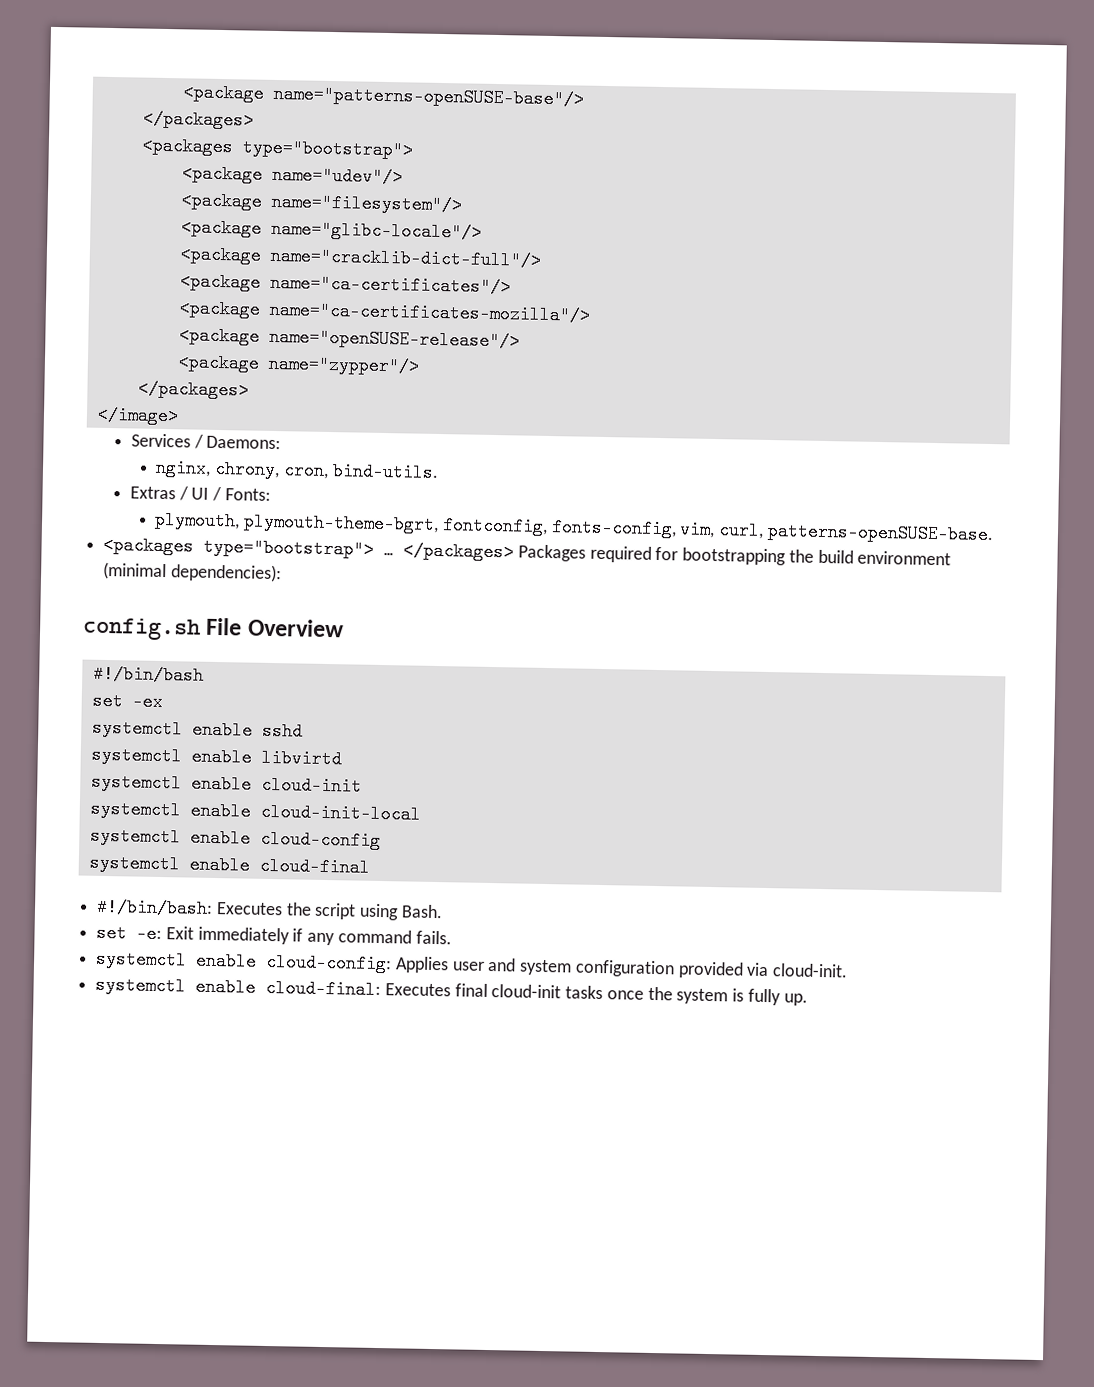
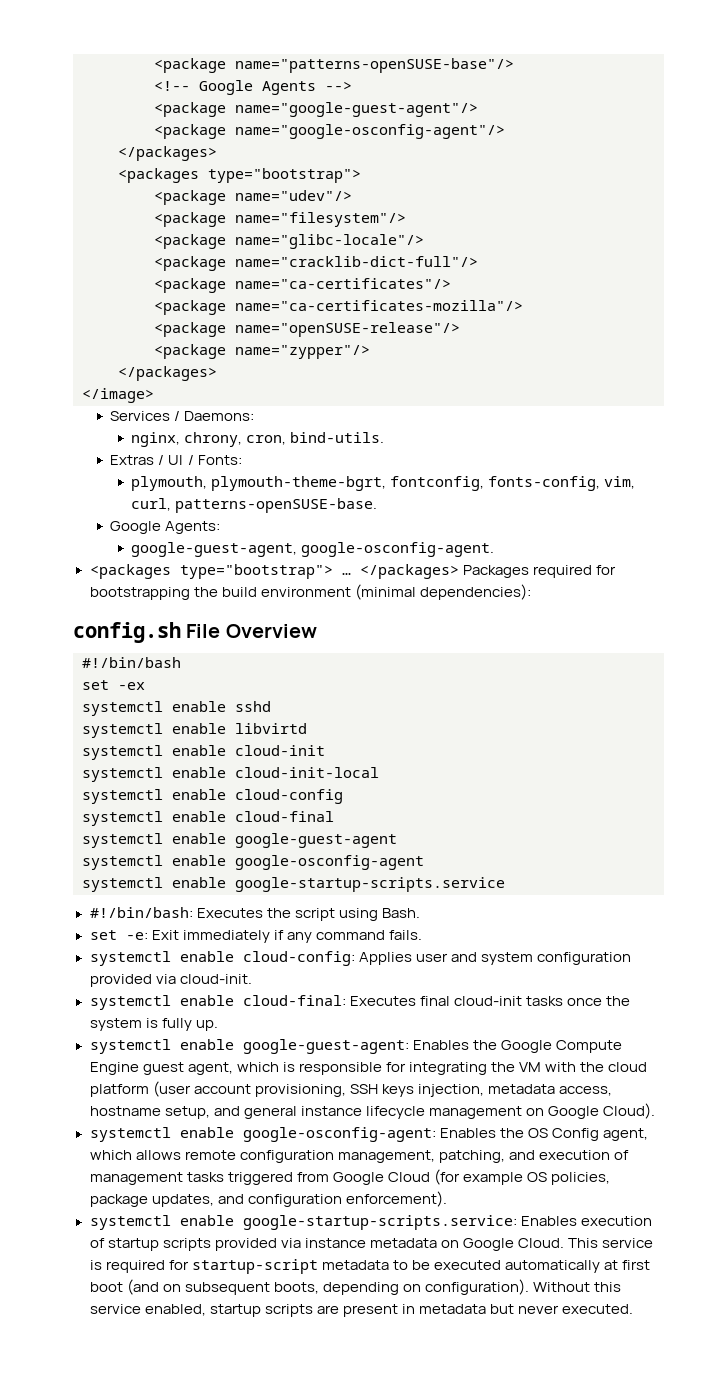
+ <!-- Google Agents -->
+ <package name="google-guest-agent"/>
+ <package name="google-osconfig-agent"/>
+ Google Agents:
+ google-guest-agent, google-osconfig-agent.
+ systemctl enable google-guest-agent
+ systemctl enable google-osconfig-agent
+ systemctl enable google-startup-scripts.service
+ systemctl enable google-guest-agent: Enables the Google Compute Engine guest agent, which is responsible for integrating the VM with the cloud platform (user account provisioning, SSH keys injection, metadata access, hostname setup, and general instance lifecycle management on Google Cloud).
+ systemctl enable google-osconfig-agent: Enables the OS Config agent, which allows remote configuration management, patching, and execution of management tasks triggered from Google Cloud (for example OS policies, package updates, and configuration enforcement).
+ systemctl enable google-startup-scripts.service: Enables execution of startup scripts provided via instance metadata on Google Cloud. This service is required for startup-script metadata to be executed automatically at first boot (and on subsequent boots, depending on configuration). Without this service enabled, startup scripts are present in metadata but never executed.

